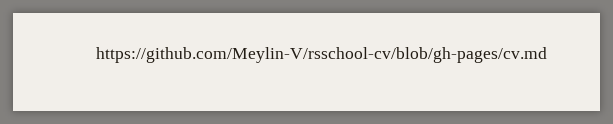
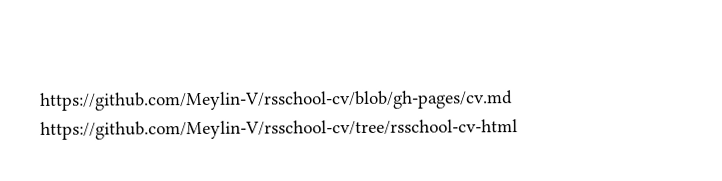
- https://github.com/Meylin-V/rsschool-cv/blob/gh-pages/cv.md
+ https://github.com/Meylin-V/rsschool-cv/blob/gh-pages/cv.md https://github.com/Meylin-V/rsschool-cv/tree/rsschool-cv-html

